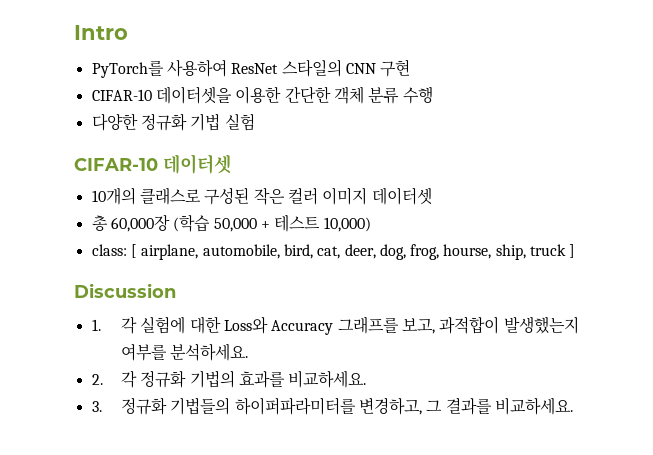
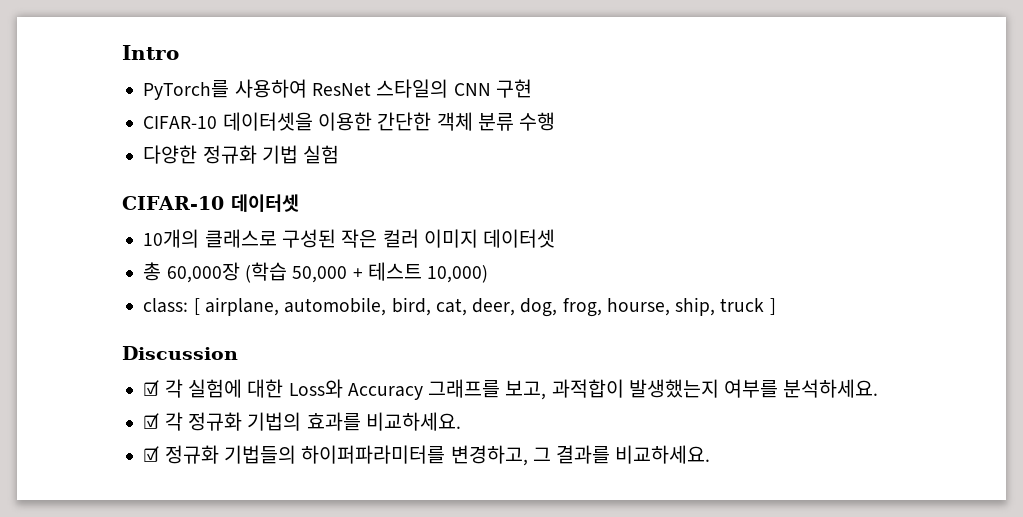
- 1. 각 실험에 대한 Loss와 Accuracy 그래프를 보고, 과적합이 발생했는지 여부를 분석하세요.
+ ☑ 각 실험에 대한 Loss와 Accuracy 그래프를 보고, 과적합이 발생했는지 여부를 분석하세요.
- 2. 각 정규화 기법의 효과를 비교하세요.
+ ☑ 각 정규화 기법의 효과를 비교하세요.
- 3. 정규화 기법들의 하이퍼파라미터를 변경하고, 그 결과를 비교하세요.
+ ☑ 정규화 기법들의 하이퍼파라미터를 변경하고, 그 결과를 비교하세요.

